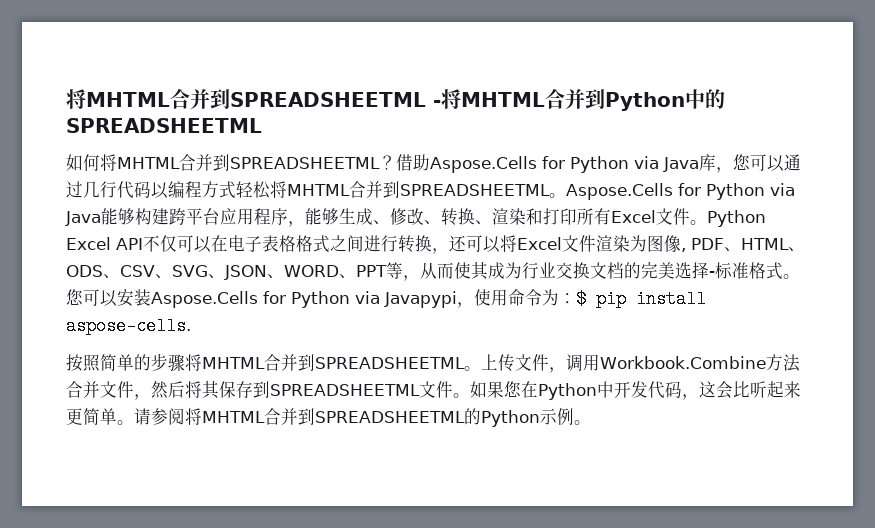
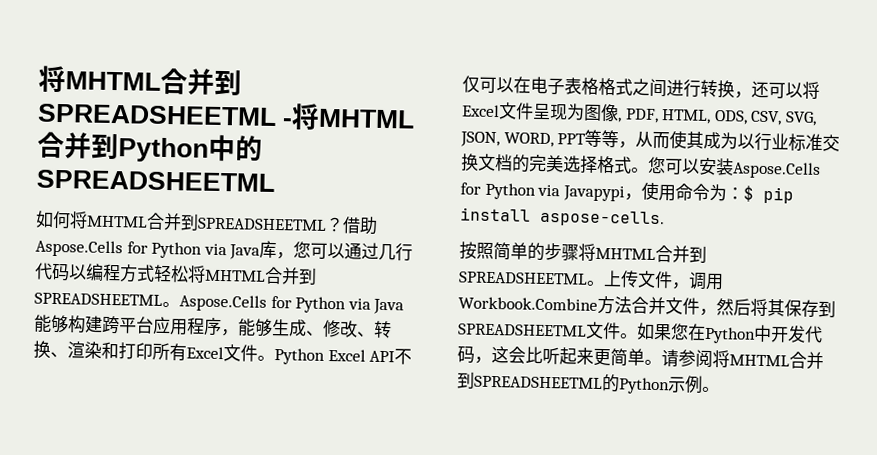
- Python Excel API不仅可以在电子表格格式之间进行转换，还可以将Excel文件渲染为图像, PDF、HTML、ODS、CSV、SVG、JSON、WORD、PPT等，从而使其成为行业交换文档的完美选择-标准格式。
+ Python Excel API不仅可以在电子表格格式之间进行转换，还可以将Excel文件呈现为图像, PDF, HTML, ODS, CSV, SVG, JSON, WORD, PPT等等，从而使其成为以行业标准交换文档的完美选择格式。

